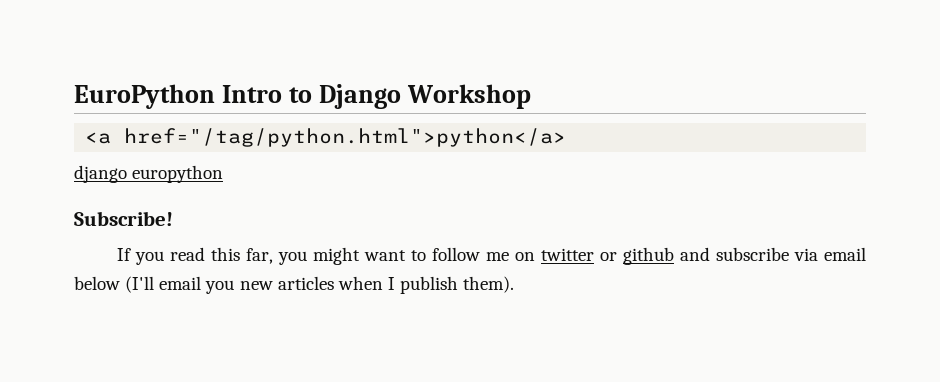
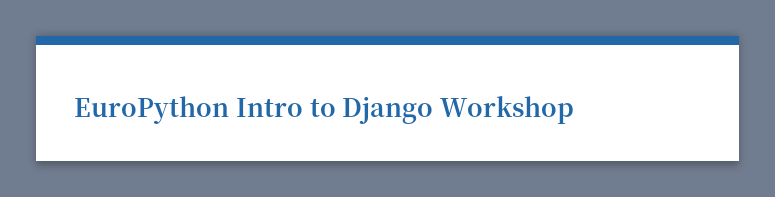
- <a href="/tag/python.html">python</a>
- django europython
- Subscribe!
- If you read this far, you might want to follow me on twitter or github and subscribe via email below (I'll email you new articles when I publish them).

